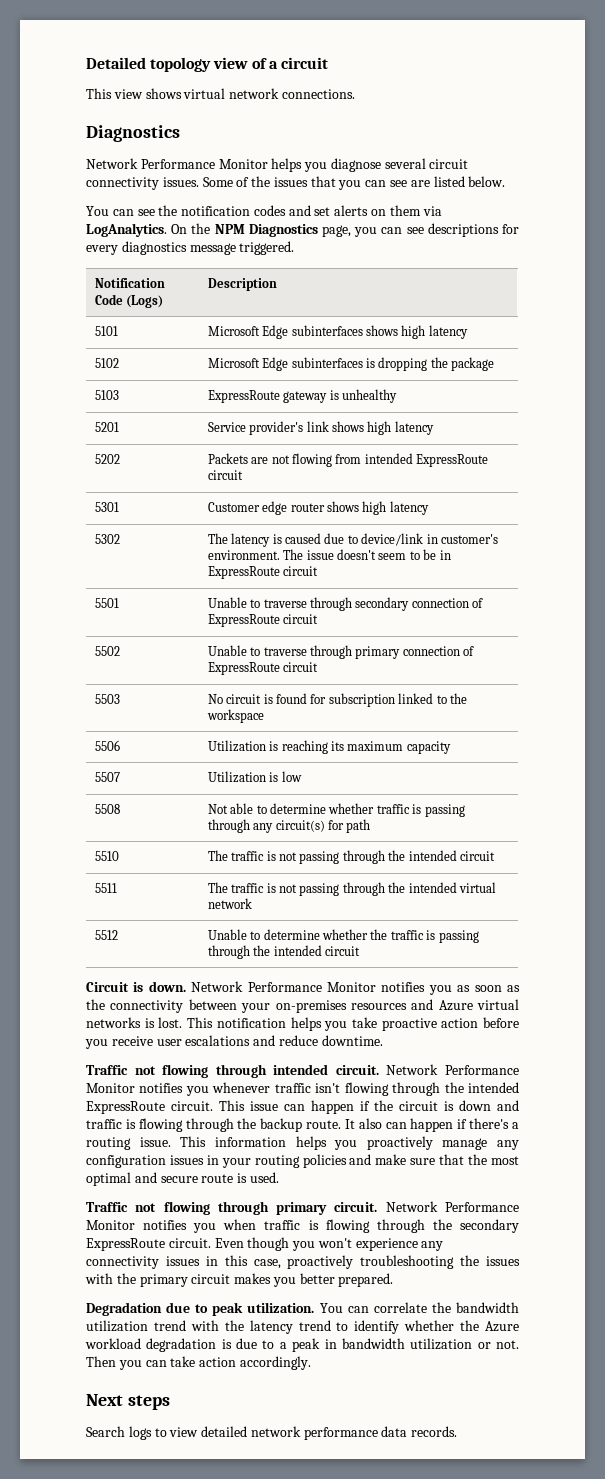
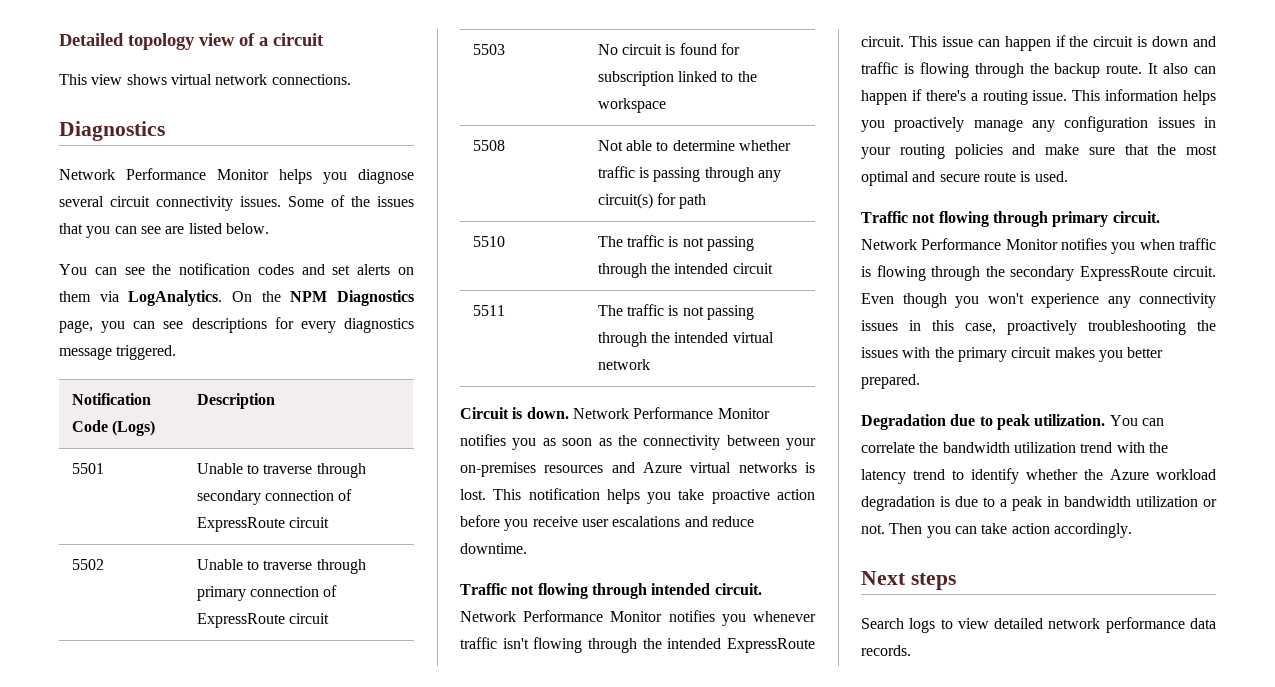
- 5101 | Microsoft Edge subinterfaces shows high latency
- 5102 | Microsoft Edge subinterfaces is dropping the package
- 5103 | ExpressRoute gateway is unhealthy
- 5201 | Service provider's link shows high latency
- 5202 | Packets are not flowing from intended ExpressRoute circuit
- 5301 | Customer edge router shows high latency
- 5302 | The latency is caused due to device/link in customer's environment. The issue doesn't seem to be in ExpressRoute circuit
- 5506 | Utilization is reaching its maximum capacity
- 5507 | Utilization is low
- 5512 | Unable to determine whether the traffic is passing through the intended circuit

